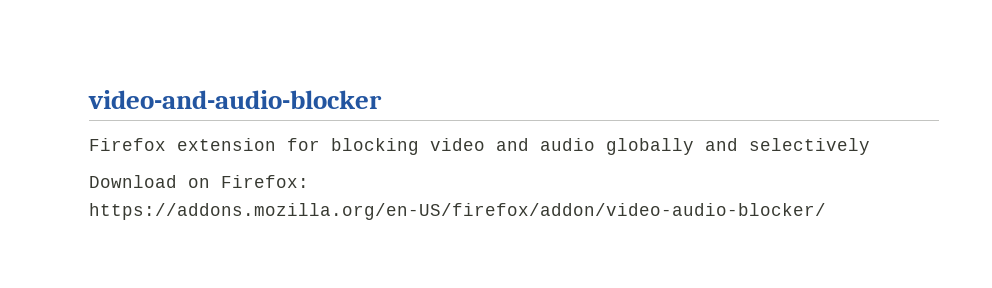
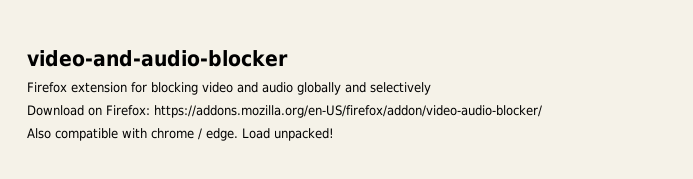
+ Also compatible with chrome / edge. Load unpacked!

